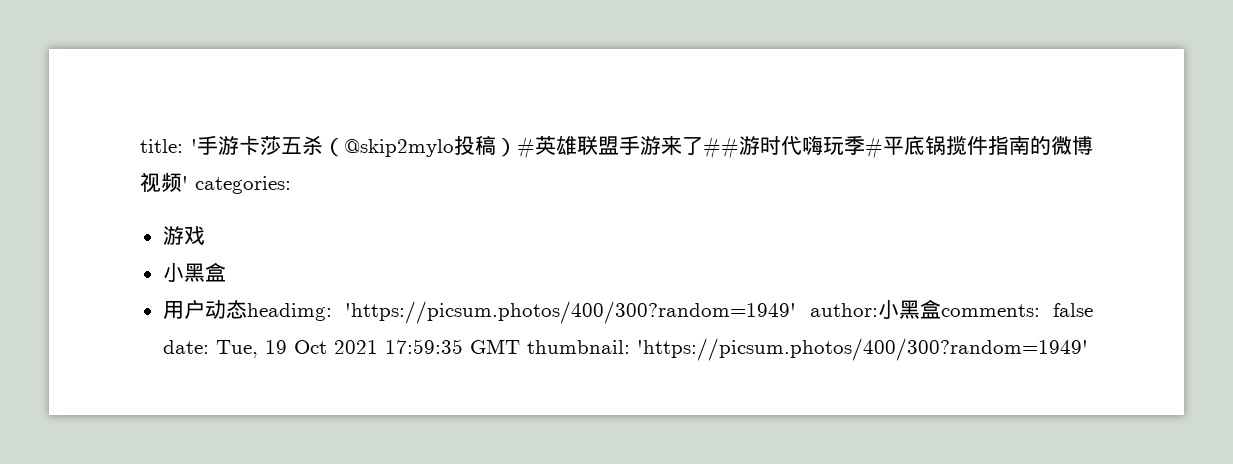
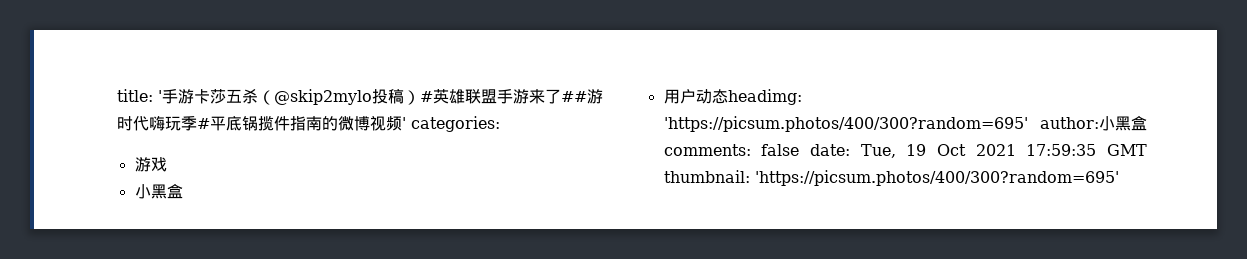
- 用户动态headimg: 'https://picsum.photos/400/300?random=1949' author:小黑盒comments: false date: Tue, 19 Oct 2021 17:59:35 GMT thumbnail: 'https://picsum.photos/400/300?random=1949'
+ 用户动态headimg: 'https://picsum.photos/400/300?random=695' author:小黑盒comments: false date: Tue, 19 Oct 2021 17:59:35 GMT thumbnail: 'https://picsum.photos/400/300?random=695'

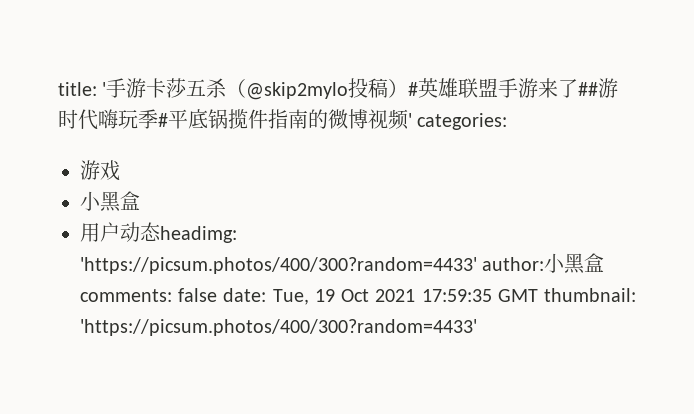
- 用户动态headimg: 'https://picsum.photos/400/300?random=695' author:小黑盒comments: false date: Tue, 19 Oct 2021 17:59:35 GMT thumbnail: 'https://picsum.photos/400/300?random=695'
+ 用户动态headimg: 'https://picsum.photos/400/300?random=4433' author:小黑盒comments: false date: Tue, 19 Oct 2021 17:59:35 GMT thumbnail: 'https://picsum.photos/400/300?random=4433'

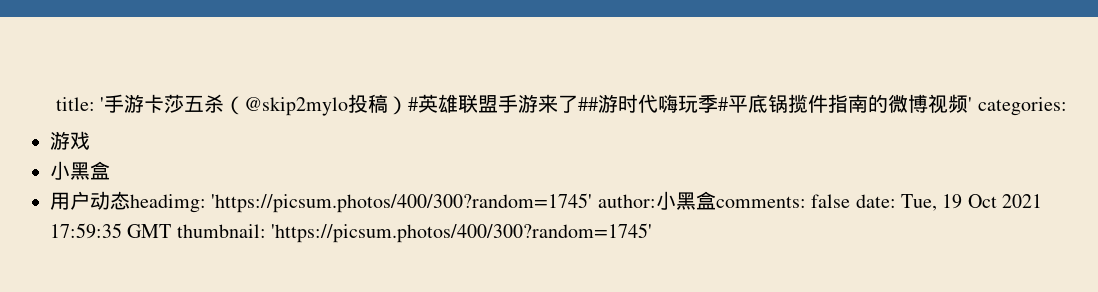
- 用户动态headimg: 'https://picsum.photos/400/300?random=4433' author:小黑盒comments: false date: Tue, 19 Oct 2021 17:59:35 GMT thumbnail: 'https://picsum.photos/400/300?random=4433'
+ 用户动态headimg: 'https://picsum.photos/400/300?random=1745' author:小黑盒comments: false date: Tue, 19 Oct 2021 17:59:35 GMT thumbnail: 'https://picsum.photos/400/300?random=1745'

